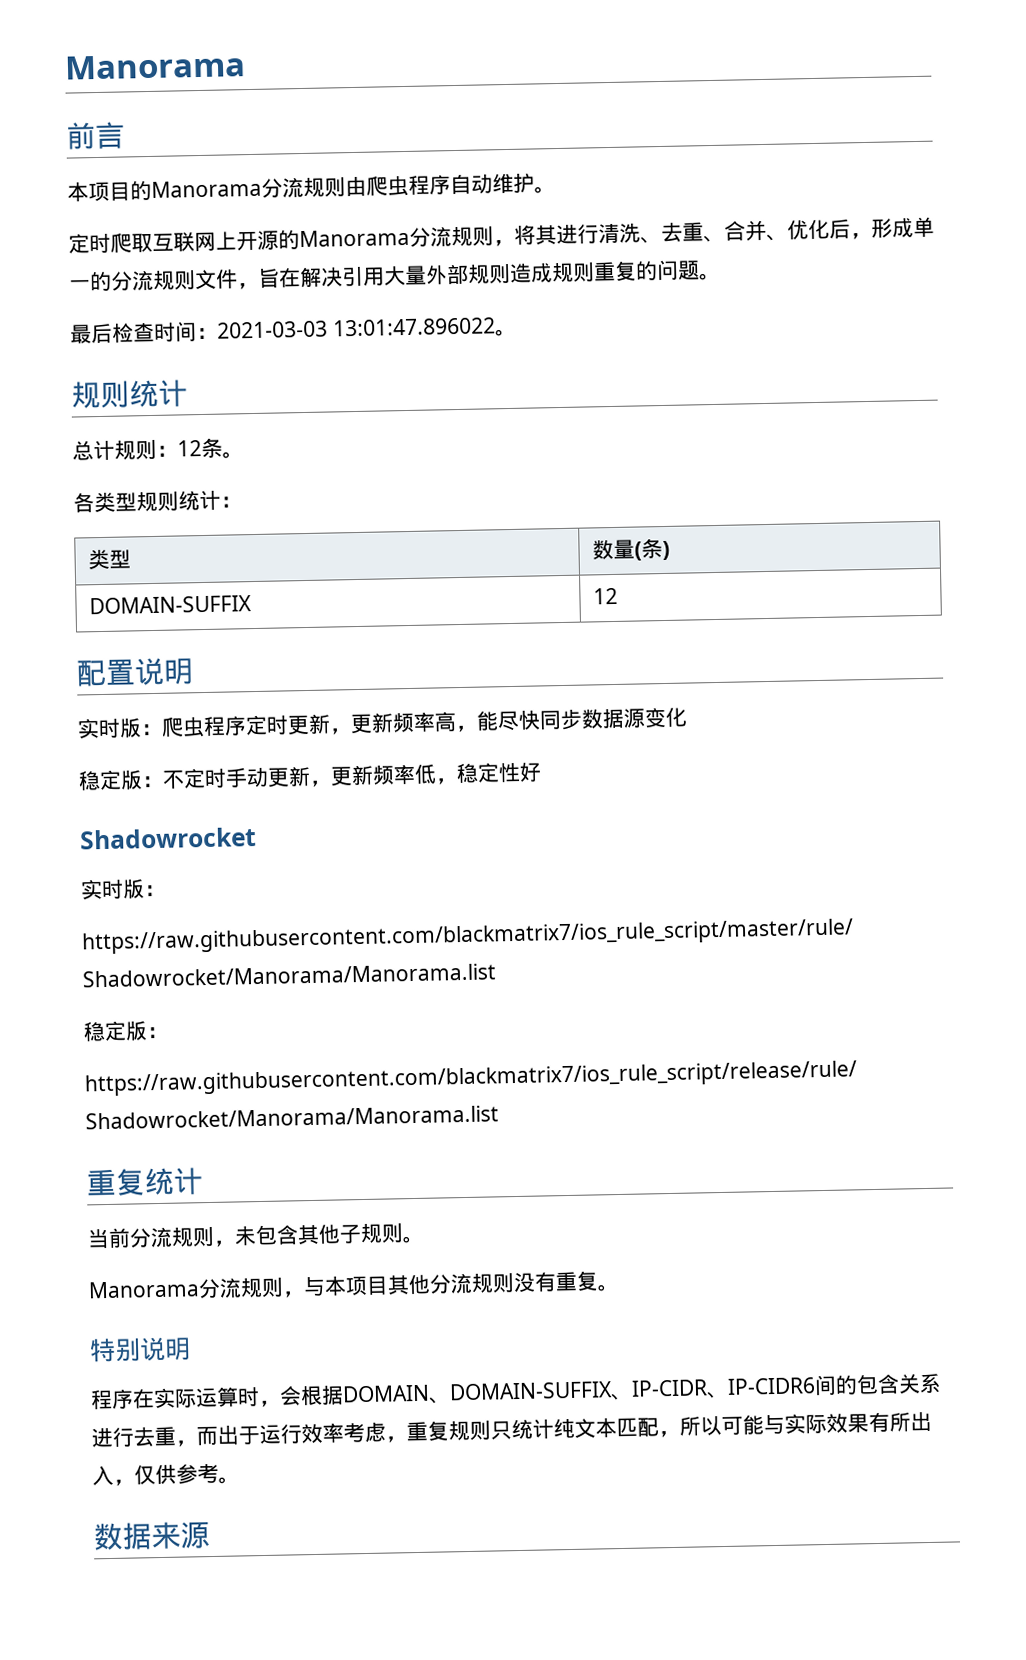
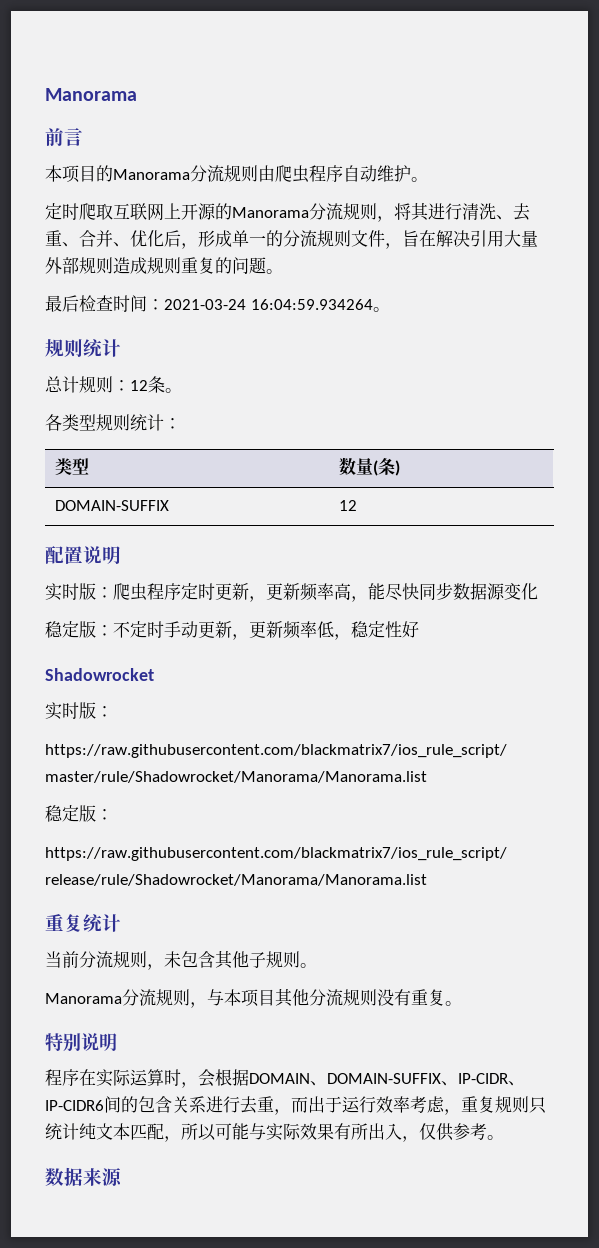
- 最后检查时间：2021-03-03 13:01:47.896022。
+ 最后检查时间：2021-03-24 16:04:59.934264。

